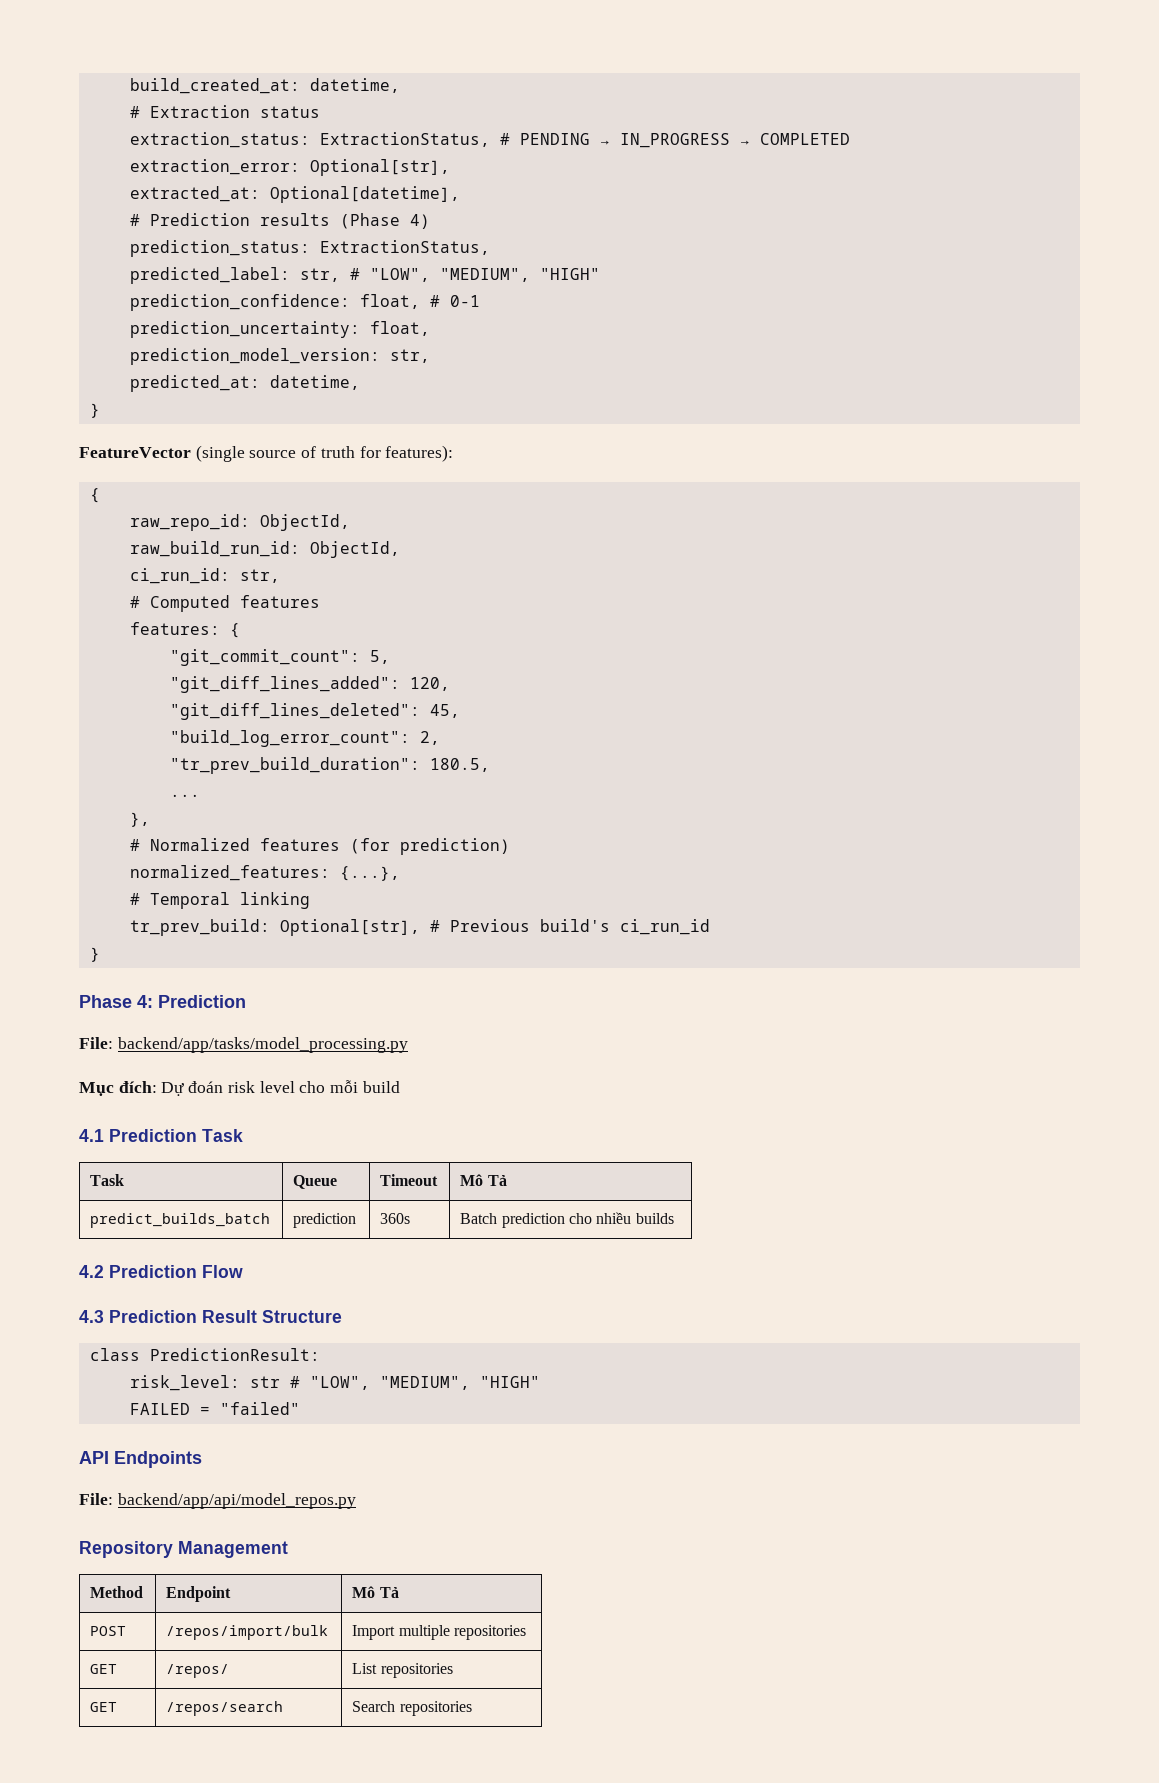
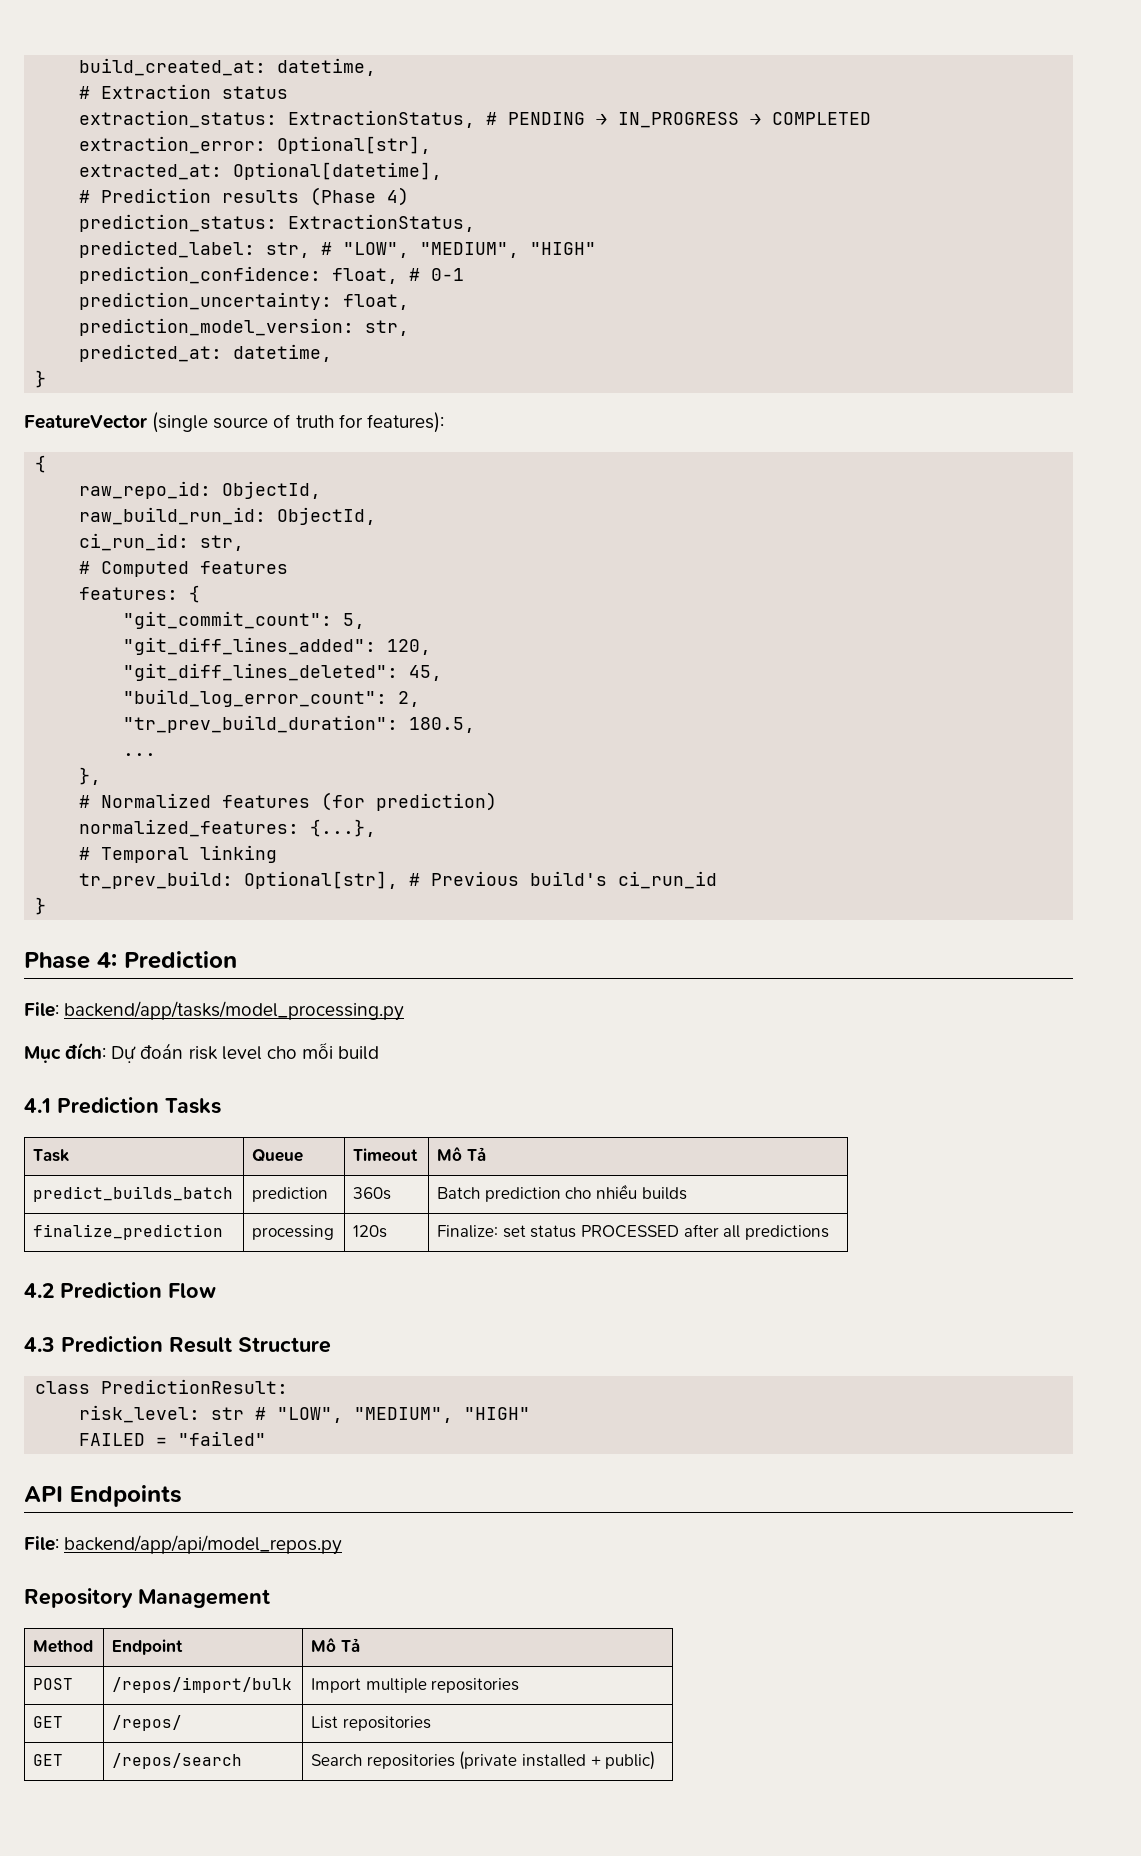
- 4.1 Prediction Task
+ 4.1 Prediction Tasks
+ finalize_prediction | processing | 120s | Finalize: set status PROCESSED after all predictions
- GET | /repos/search | Search repositories
+ GET | /repos/search | Search repositories (private installed + public)

